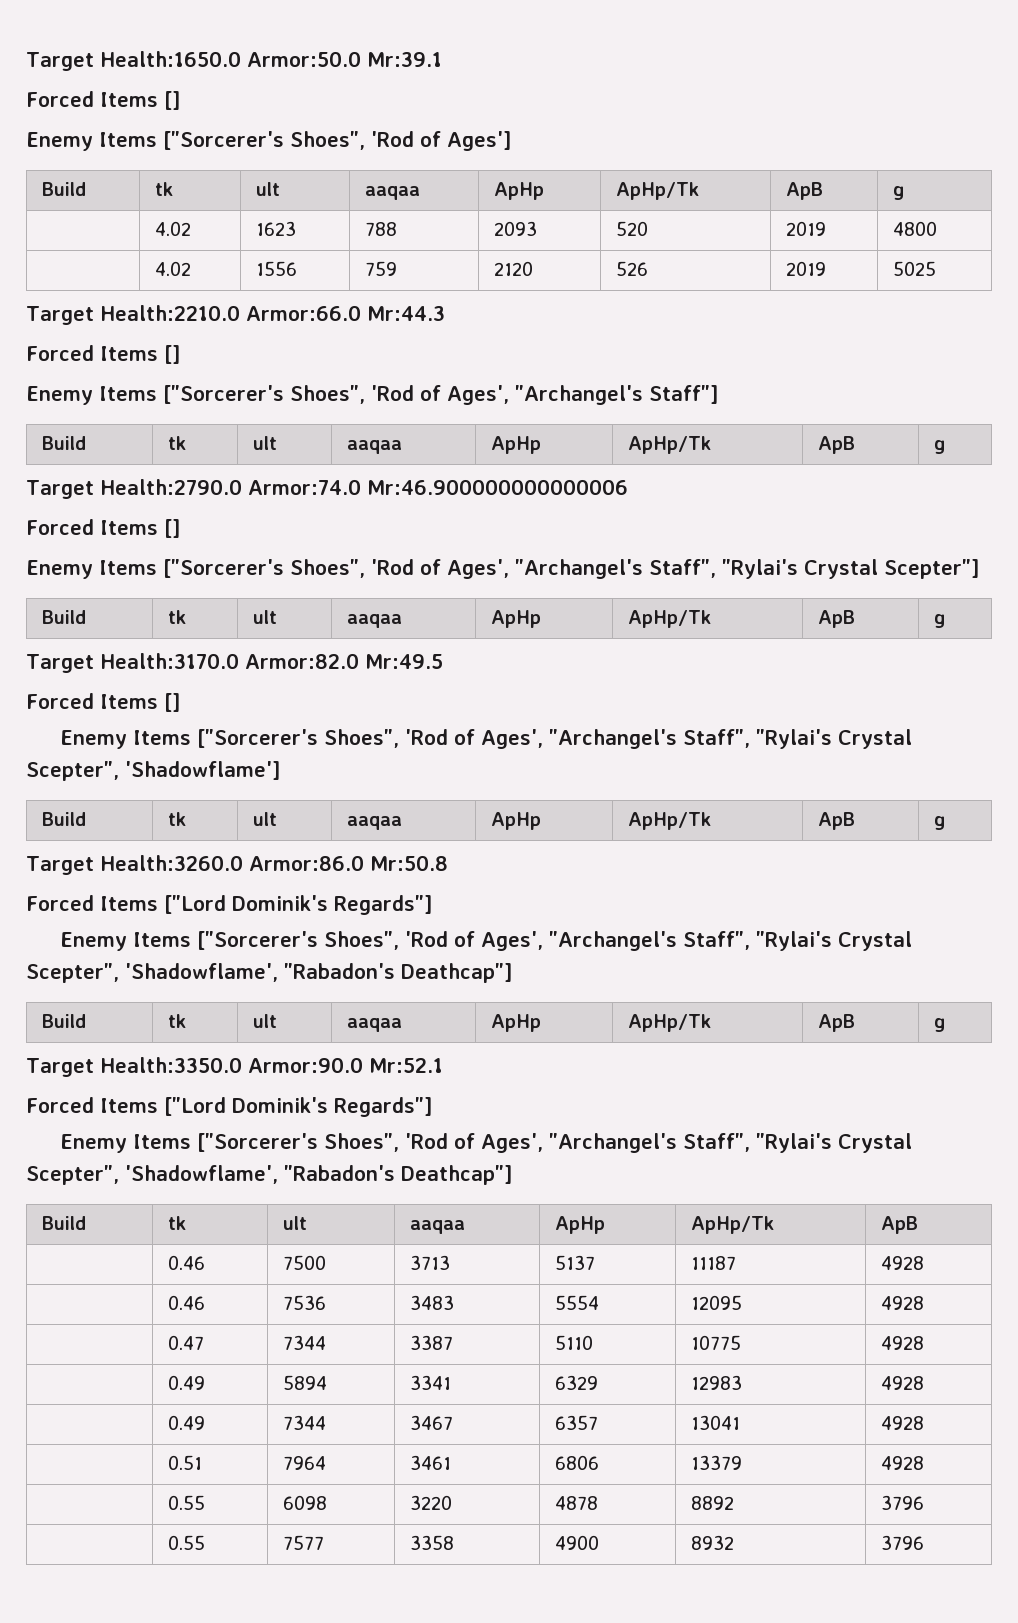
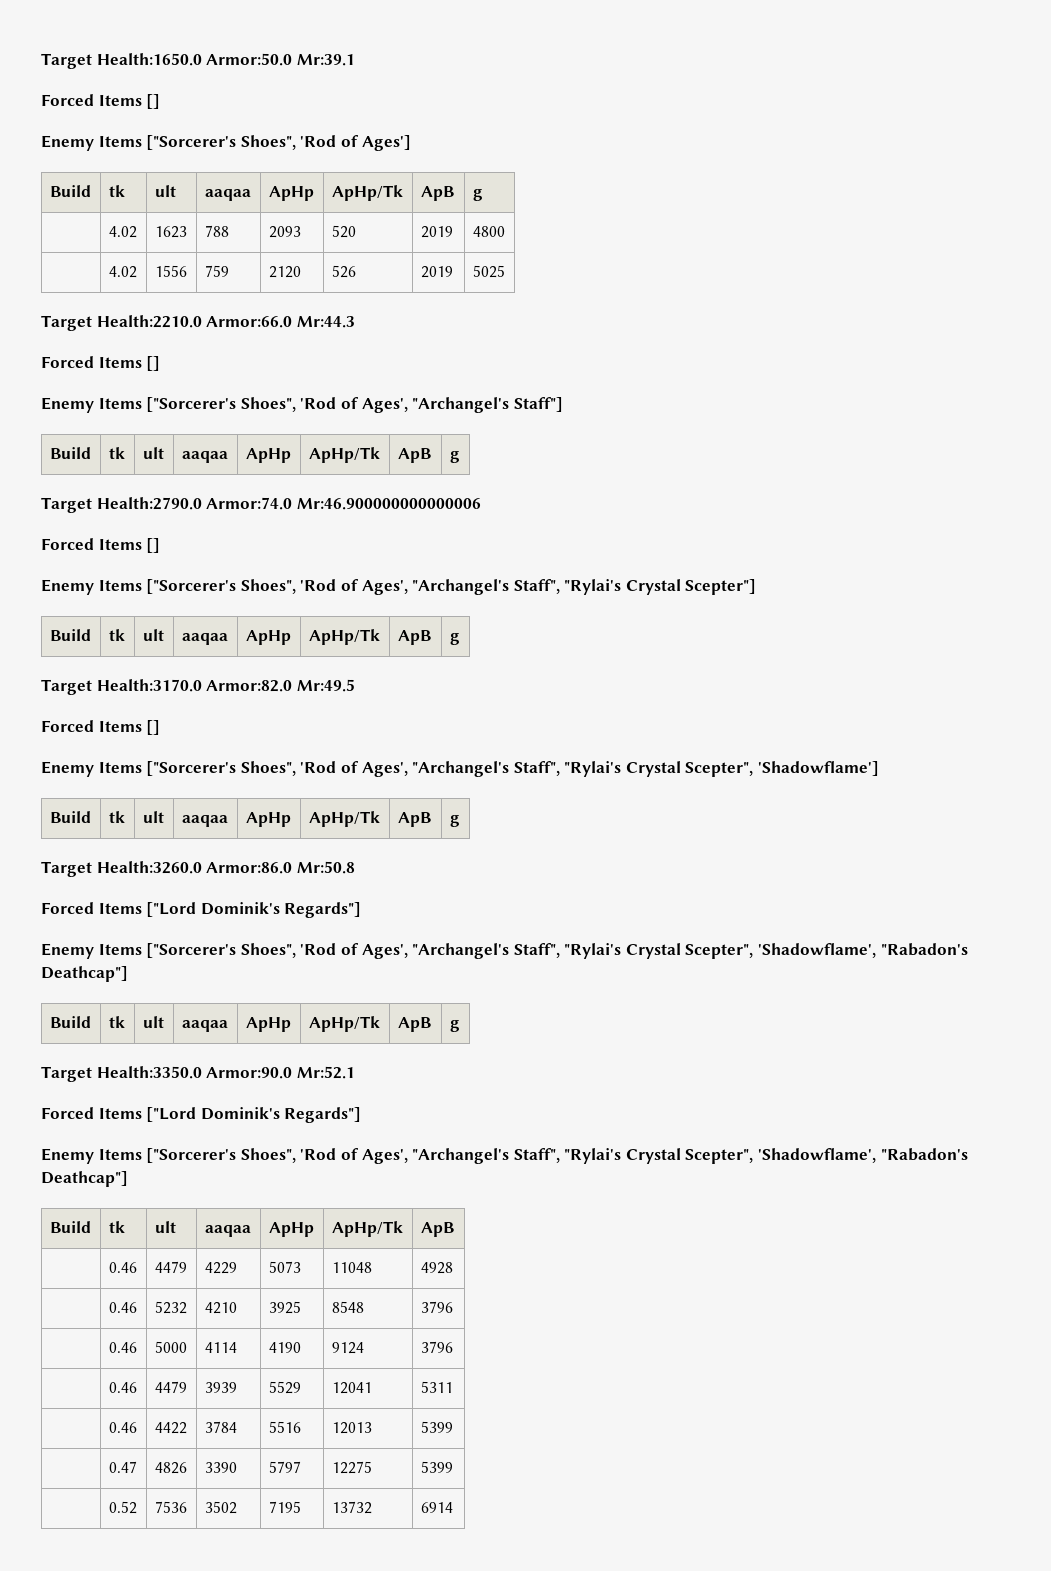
- | 0.46 | 7500 | 3713 | 5137 | 11187 | 4928
- | 0.46 | 7536 | 3483 | 5554 | 12095 | 4928
- | 0.47 | 7344 | 3387 | 5110 | 10775 | 4928
- | 0.49 | 5894 | 3341 | 6329 | 12983 | 4928
- | 0.49 | 7344 | 3467 | 6357 | 13041 | 4928
- | 0.51 | 7964 | 3461 | 6806 | 13379 | 4928
- | 0.55 | 6098 | 3220 | 4878 | 8892 | 3796
- | 0.55 | 7577 | 3358 | 4900 | 8932 | 3796
+ | 0.46 | 4479 | 4229 | 5073 | 11048 | 4928
+ | 0.46 | 5232 | 4210 | 3925 | 8548 | 3796
+ | 0.46 | 5000 | 4114 | 4190 | 9124 | 3796
+ | 0.46 | 4479 | 3939 | 5529 | 12041 | 5311
+ | 0.46 | 4422 | 3784 | 5516 | 12013 | 5399
+ | 0.47 | 4826 | 3390 | 5797 | 12275 | 5399
+ | 0.52 | 7536 | 3502 | 7195 | 13732 | 6914

